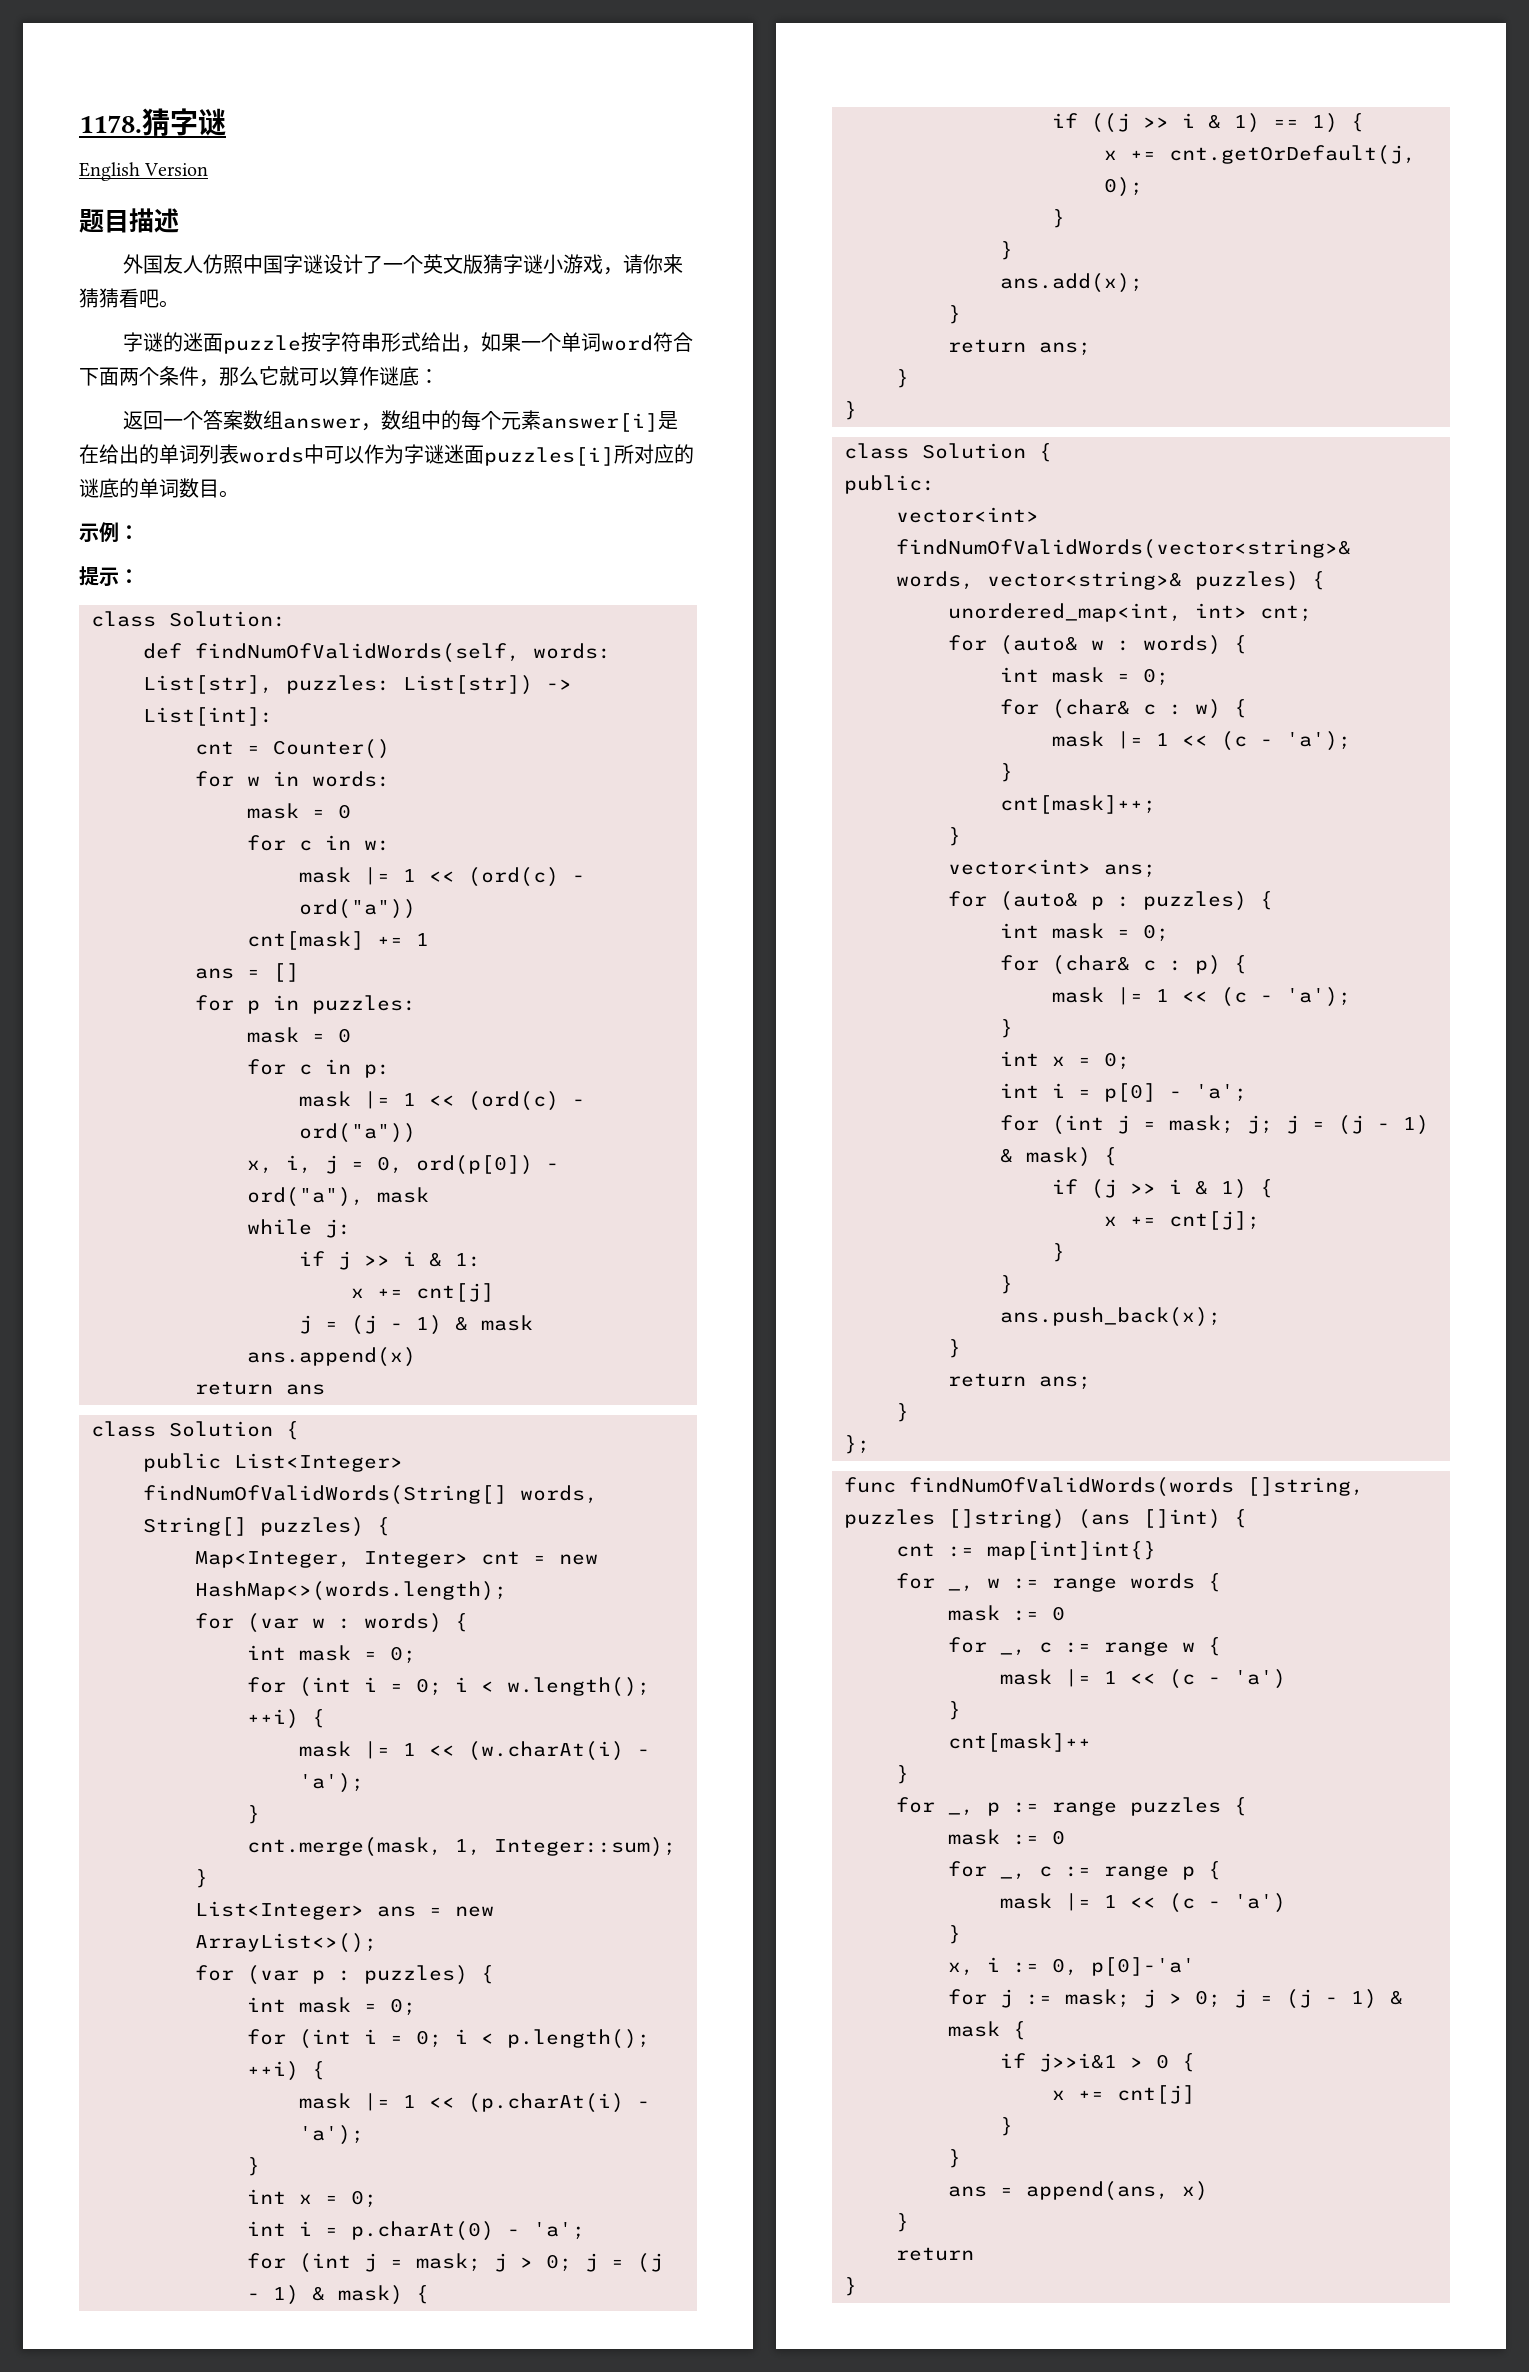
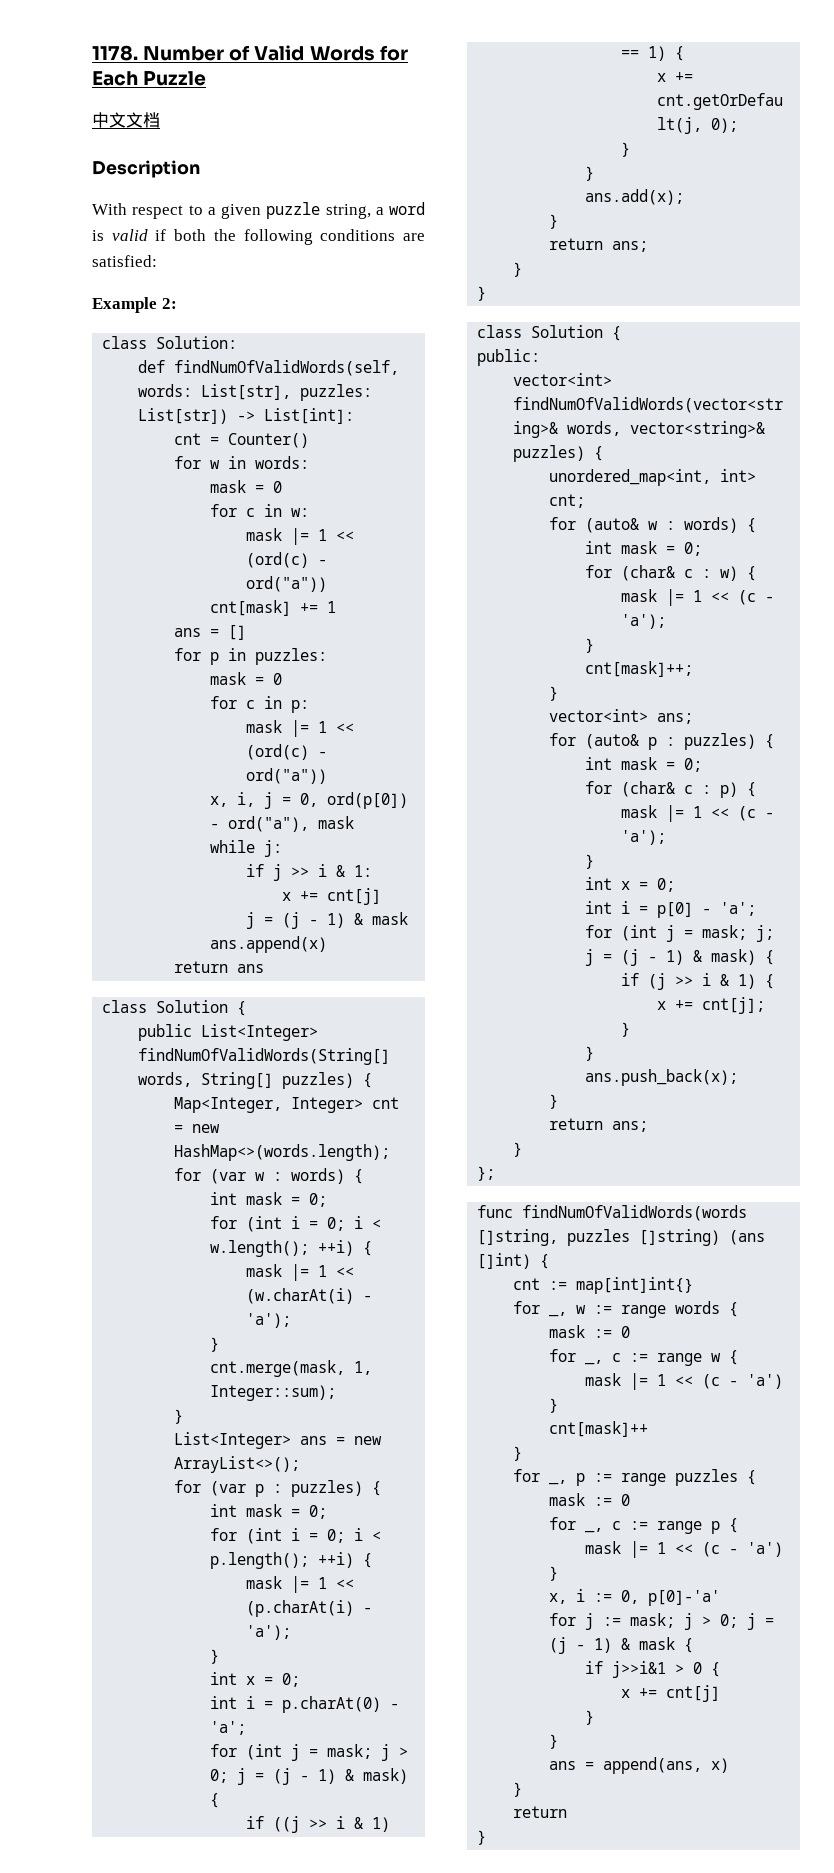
- 1178.猜字谜
- English Version
- 题目描述
- 外国友人仿照中国字谜设计了一个英文版猜字谜小游戏，请你来猜猜看吧。
- 字谜的迷面puzzle按字符串形式给出，如果一个单词word符合下面两个条件，那么它就可以算作谜底：
- 返回一个答案数组answer，数组中的每个元素answer[i]是在给出的单词列表words中可以作为字谜迷面puzzles[i]所对应的谜底的单词数目。
- 示例：
- 提示：
+ 1178. Number of Valid Words for Each Puzzle
+ 中文文档
+ Description
+ With respect to a given puzzle string, a word is valid if both the following conditions are satisfied:
+ Example 2:

